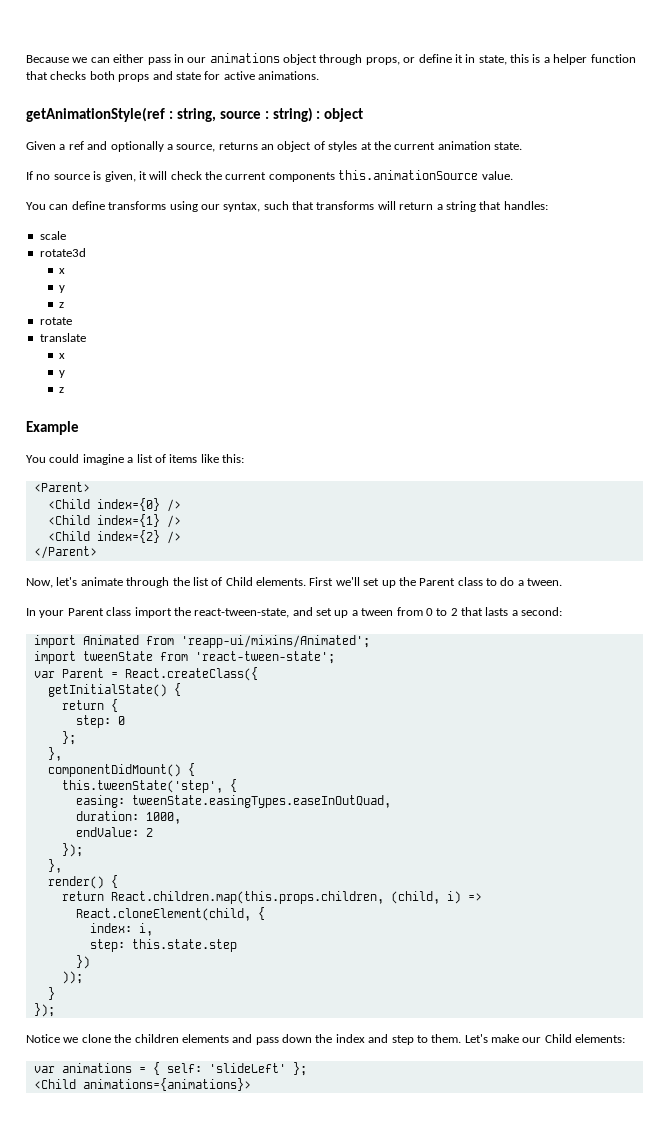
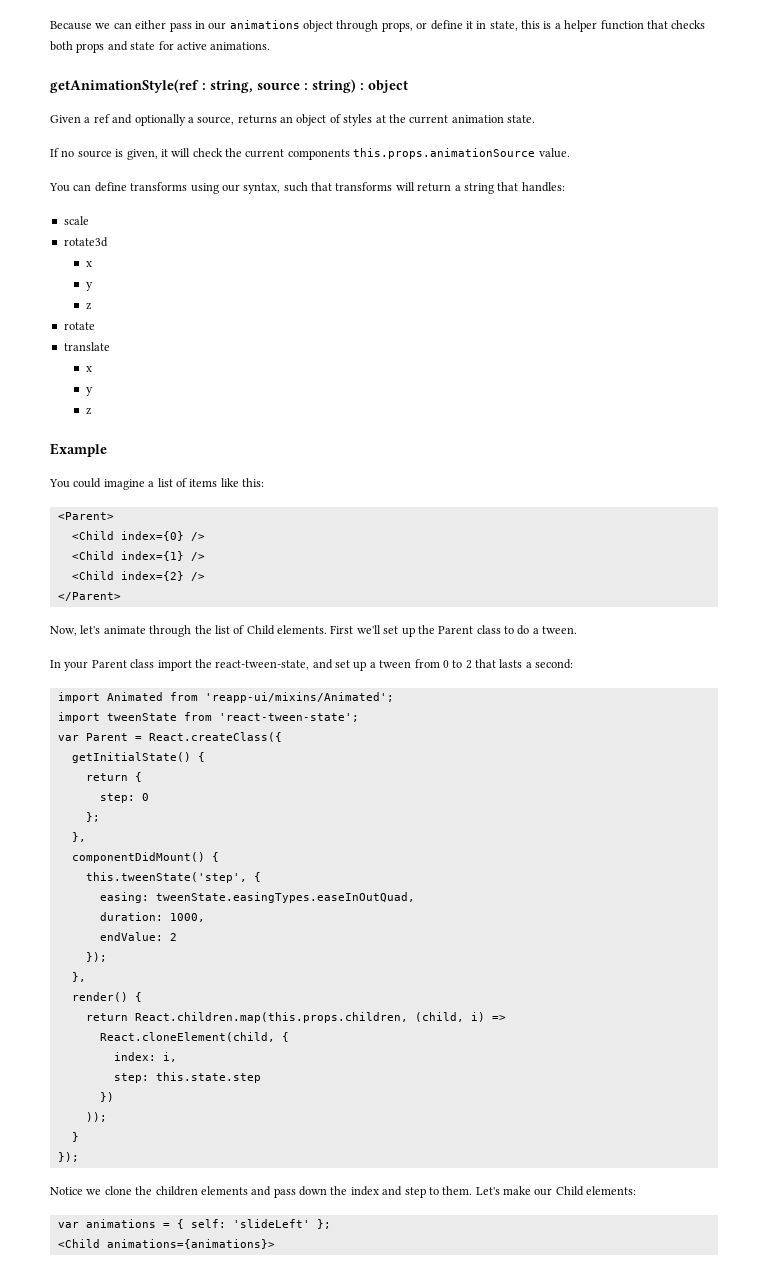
- If no source is given, it will check the current components this.animationSource value.
+ If no source is given, it will check the current components this.props.animationSource value.

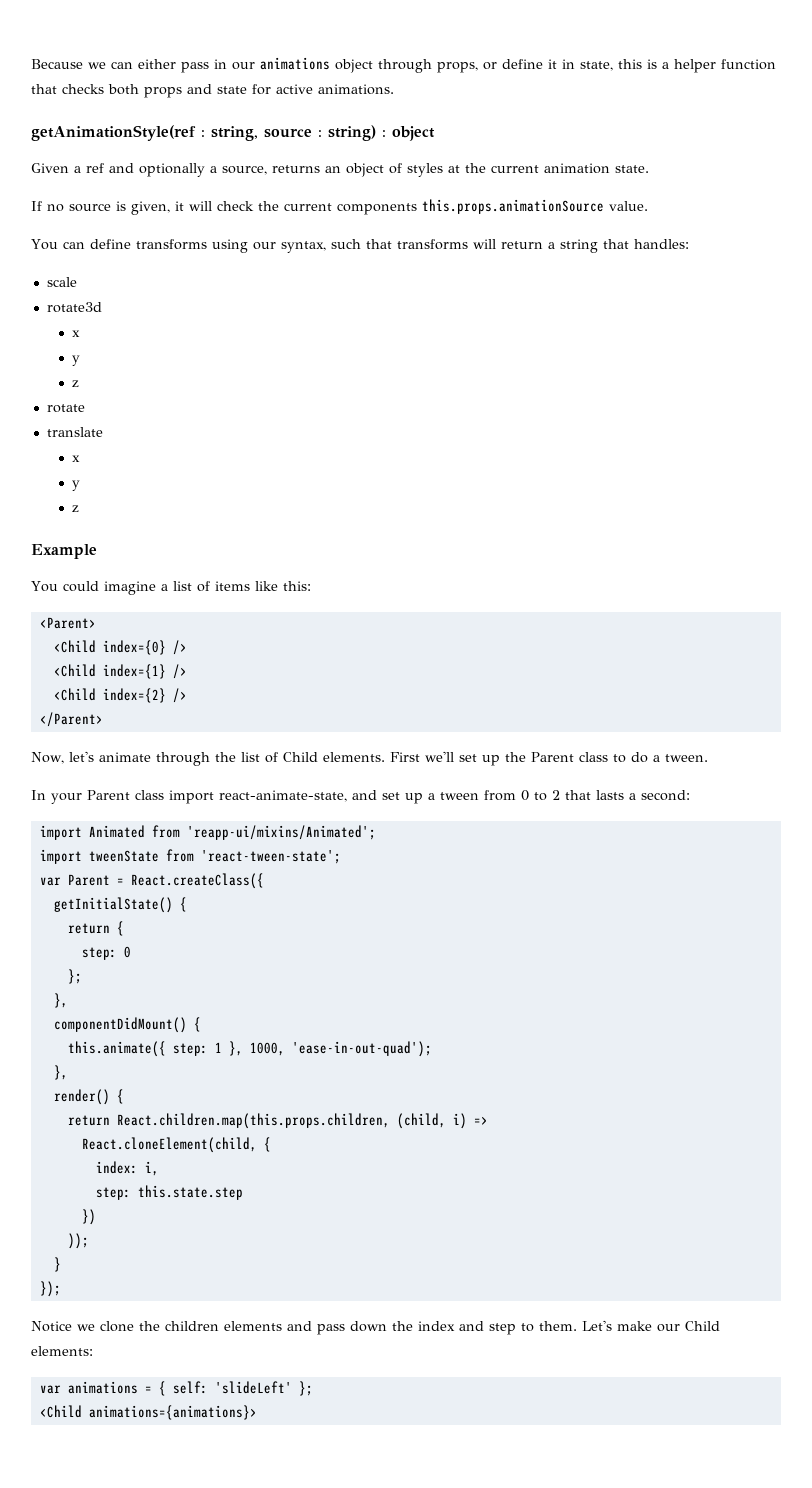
- In your Parent class import the react-tween-state, and set up a tween from 0 to 2 that lasts a second:
+ In your Parent class import react-animate-state, and set up a tween from 0 to 2 that lasts a second:
- this.tweenState('step', {
- easing: tweenState.easingTypes.easeInOutQuad,
- duration: 1000,
- endValue: 2
- });
+ this.animate({ step: 1 }, 1000, 'ease-in-out-quad');

